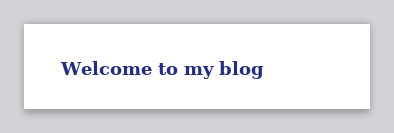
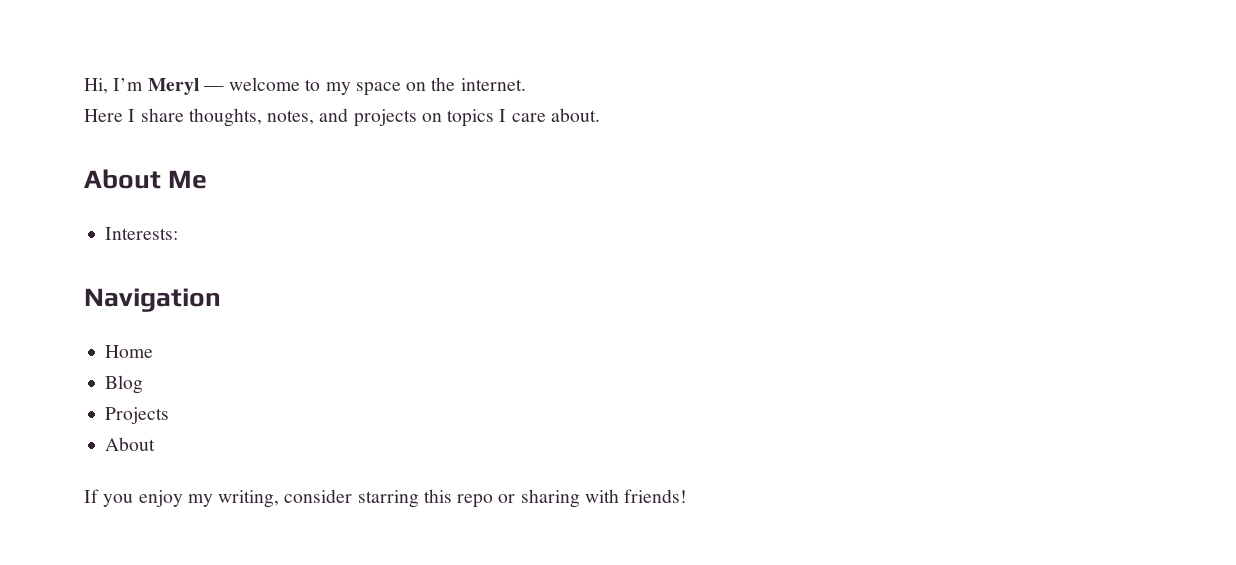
- Welcome to my blog
+ Hi, I’m Meryl — welcome to my space on the internet.
+ Here I share thoughts, notes, and projects on topics I care about.
+ About Me
+ Interests:
+ Navigation
+ Home
+ Blog
+ Projects
+ About
+ If you enjoy my writing, consider starring this repo or sharing with friends!

